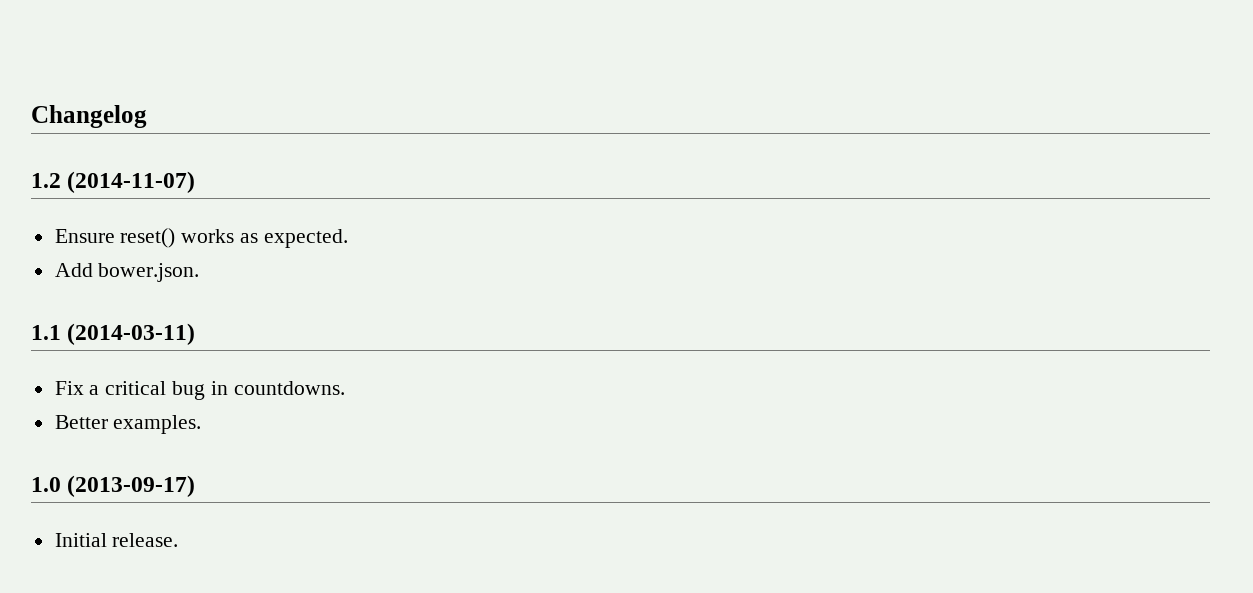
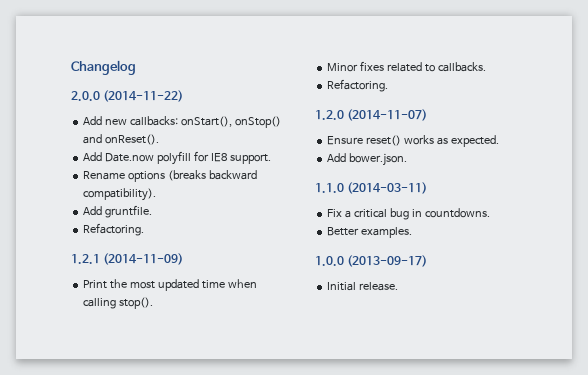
- 1.2 (2014-11-07)
+ 2.0.0 (2014-11-22)
+ Add new callbacks: onStart(), onStop() and onReset().
+ Add Date.now polyfill for IE8 support.
+ Rename options (breaks backward compatibility).
+ Add gruntfile.
+ Refactoring.
+ 1.2.1 (2014-11-09)
+ Print the most updated time when calling stop().
+ Minor fixes related to callbacks.
+ Refactoring.
+ 1.2.0 (2014-11-07)
- 1.1 (2014-03-11)
+ 1.1.0 (2014-03-11)
- 1.0 (2013-09-17)
+ 1.0.0 (2013-09-17)

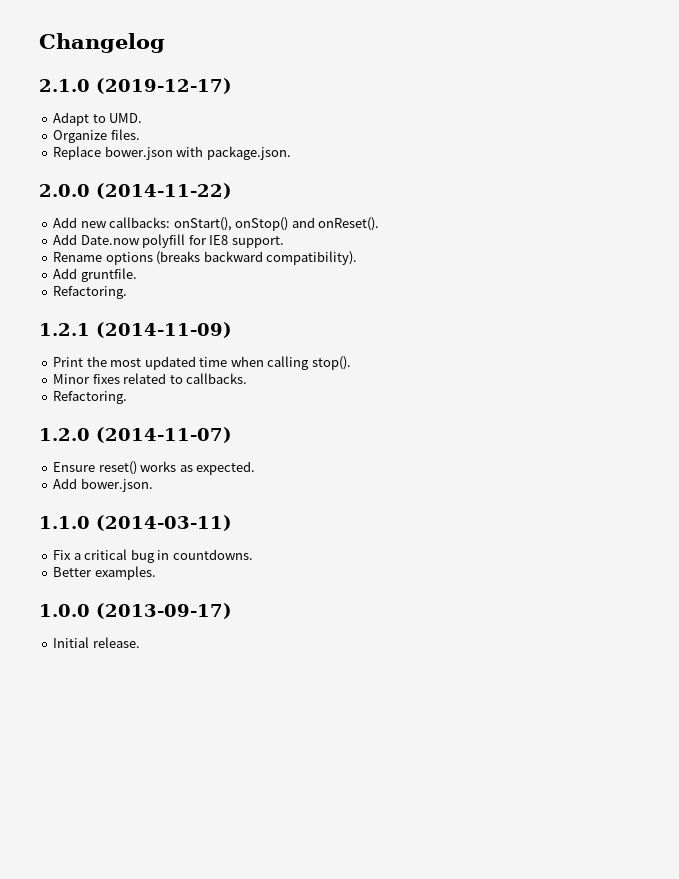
+ 2.1.0 (2019-12-17)
+ Adapt to UMD.
+ Organize files.
+ Replace bower.json with package.json.

